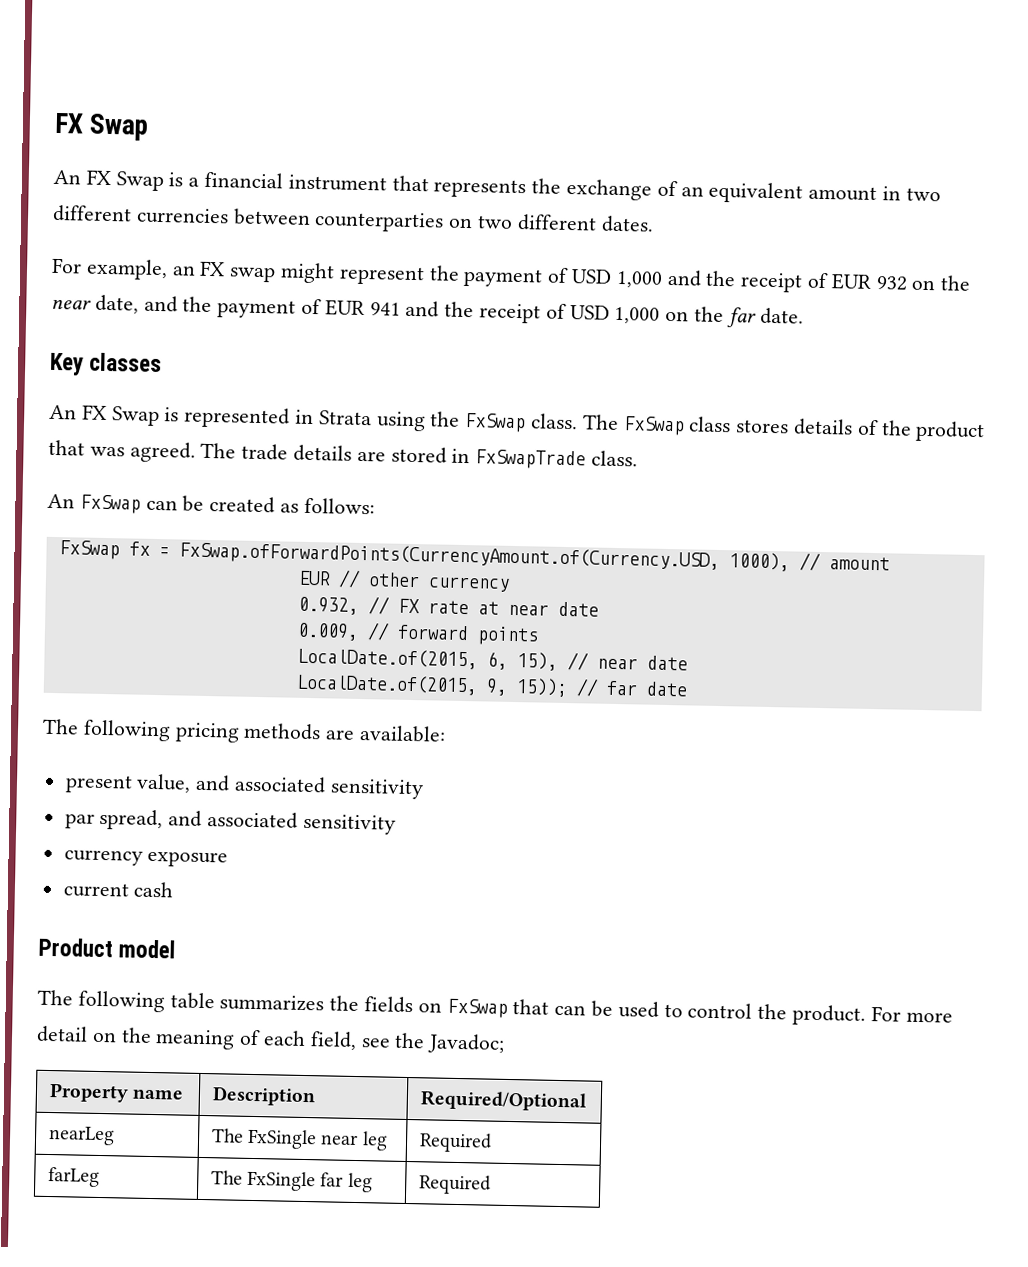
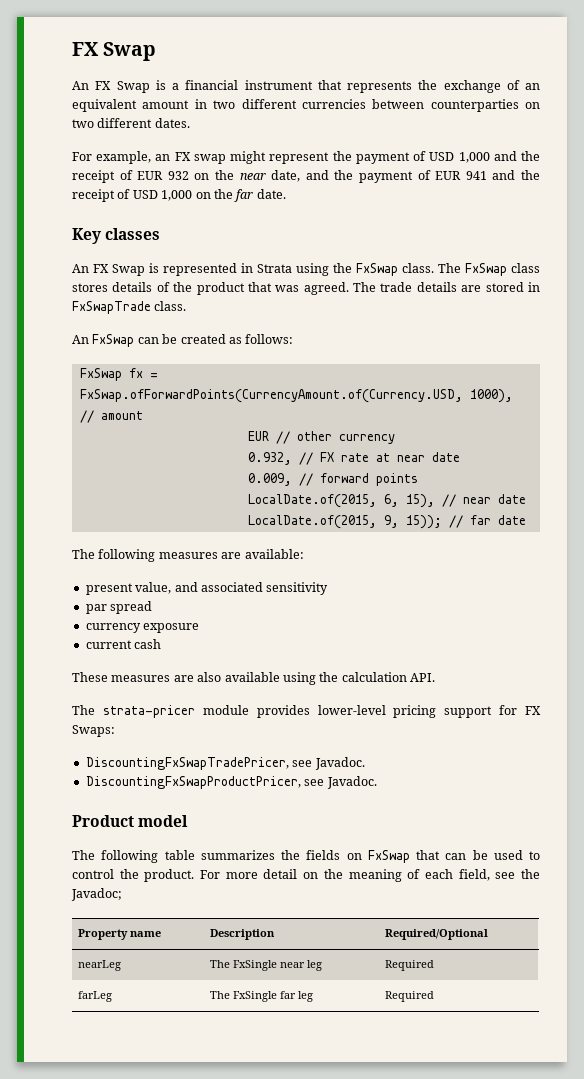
- The following pricing methods are available:
+ The following measures are available:
- par spread, and associated sensitivity
+ par spread
+ These measures are also available using the calculation API.
+ The strata-pricer module provides lower-level pricing support for FX Swaps:
+ DiscountingFxSwapTradePricer, see Javadoc.
+ DiscountingFxSwapProductPricer, see Javadoc.

